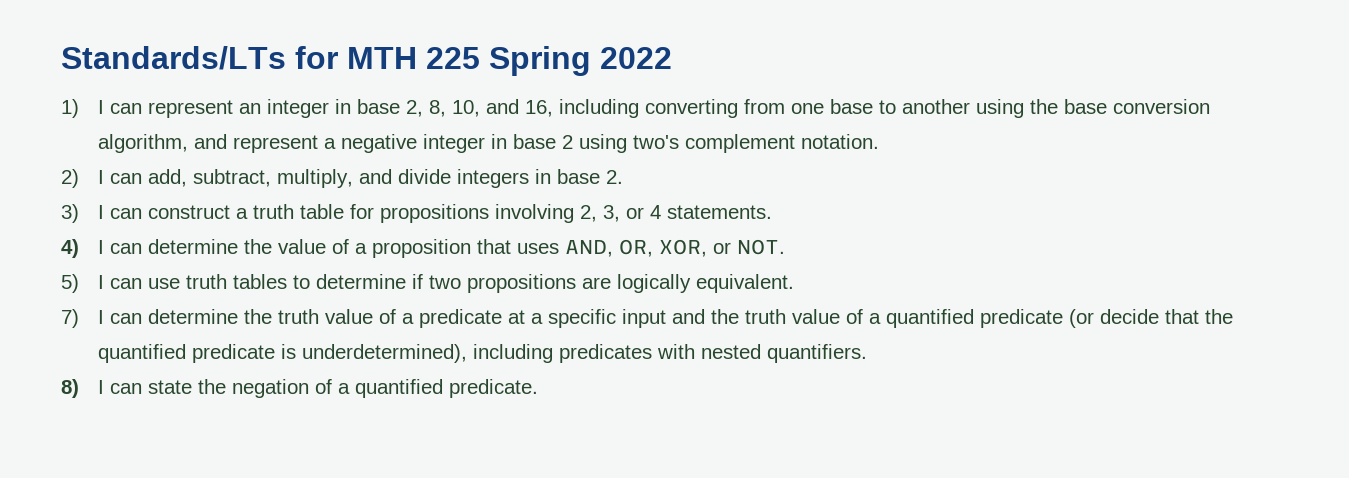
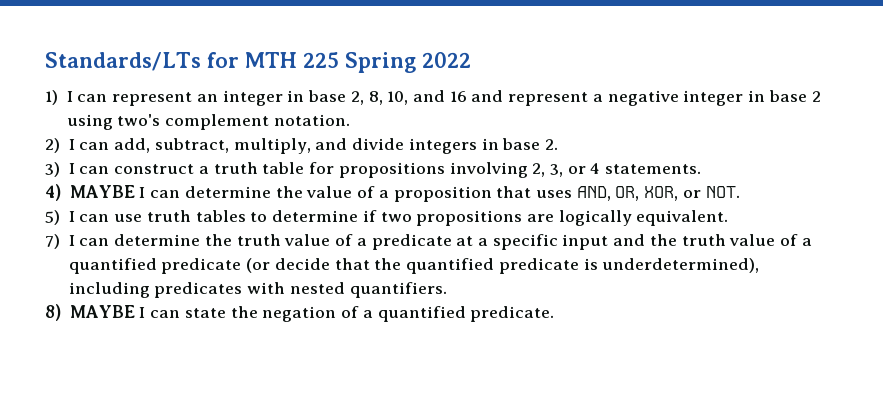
- 1) I can represent an integer in base 2, 8, 10, and 16, including converting from one base to another using the base conversion algorithm, and represent a negative integer in base 2 using two's complement notation.
+ 1) I can represent an integer in base 2, 8, 10, and 16 and represent a negative integer in base 2 using two's complement notation.
- 4) I can determine the value of a proposition that uses AND, OR, XOR, or NOT.
+ 4) MAYBE I can determine the value of a proposition that uses AND, OR, XOR, or NOT.
- 8) I can state the negation of a quantified predicate.
+ 8) MAYBE I can state the negation of a quantified predicate.

